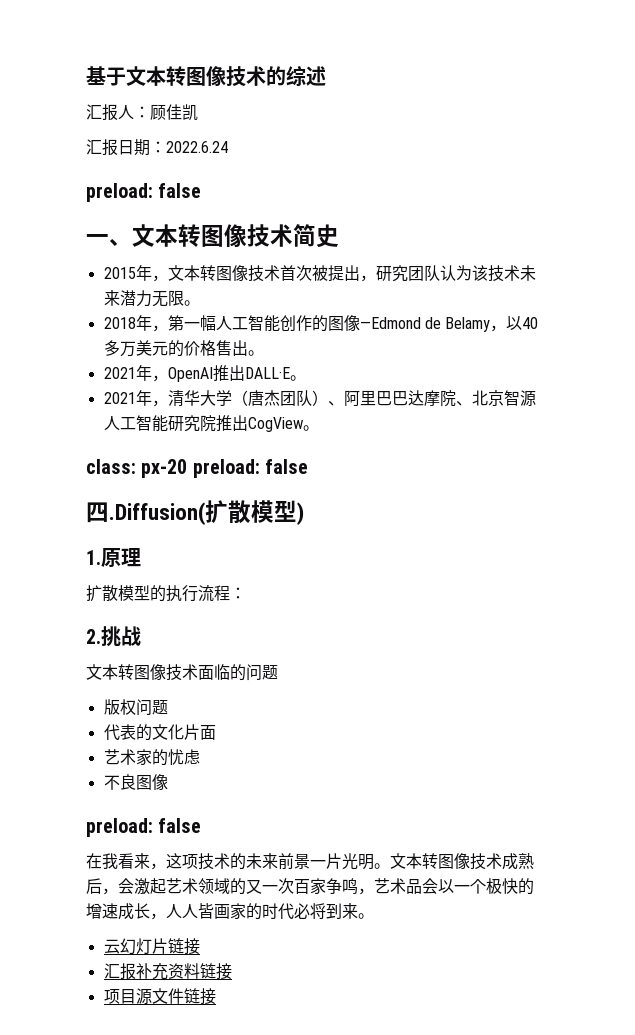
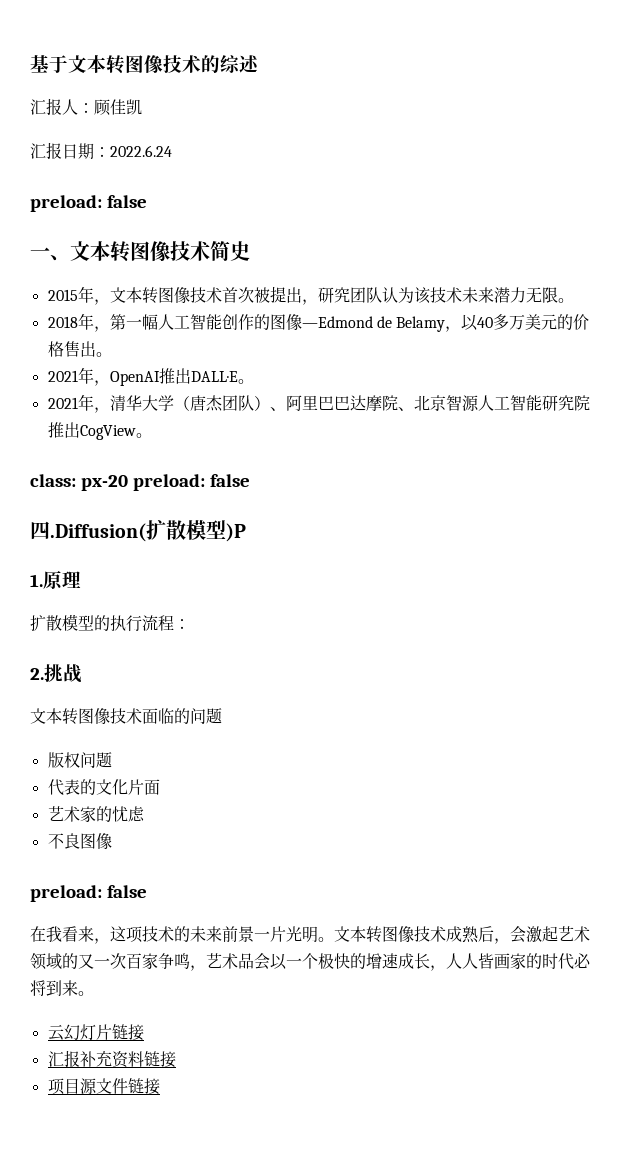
- 四.Diffusion(扩散模型)
+ 四.Diffusion(扩散模型)P

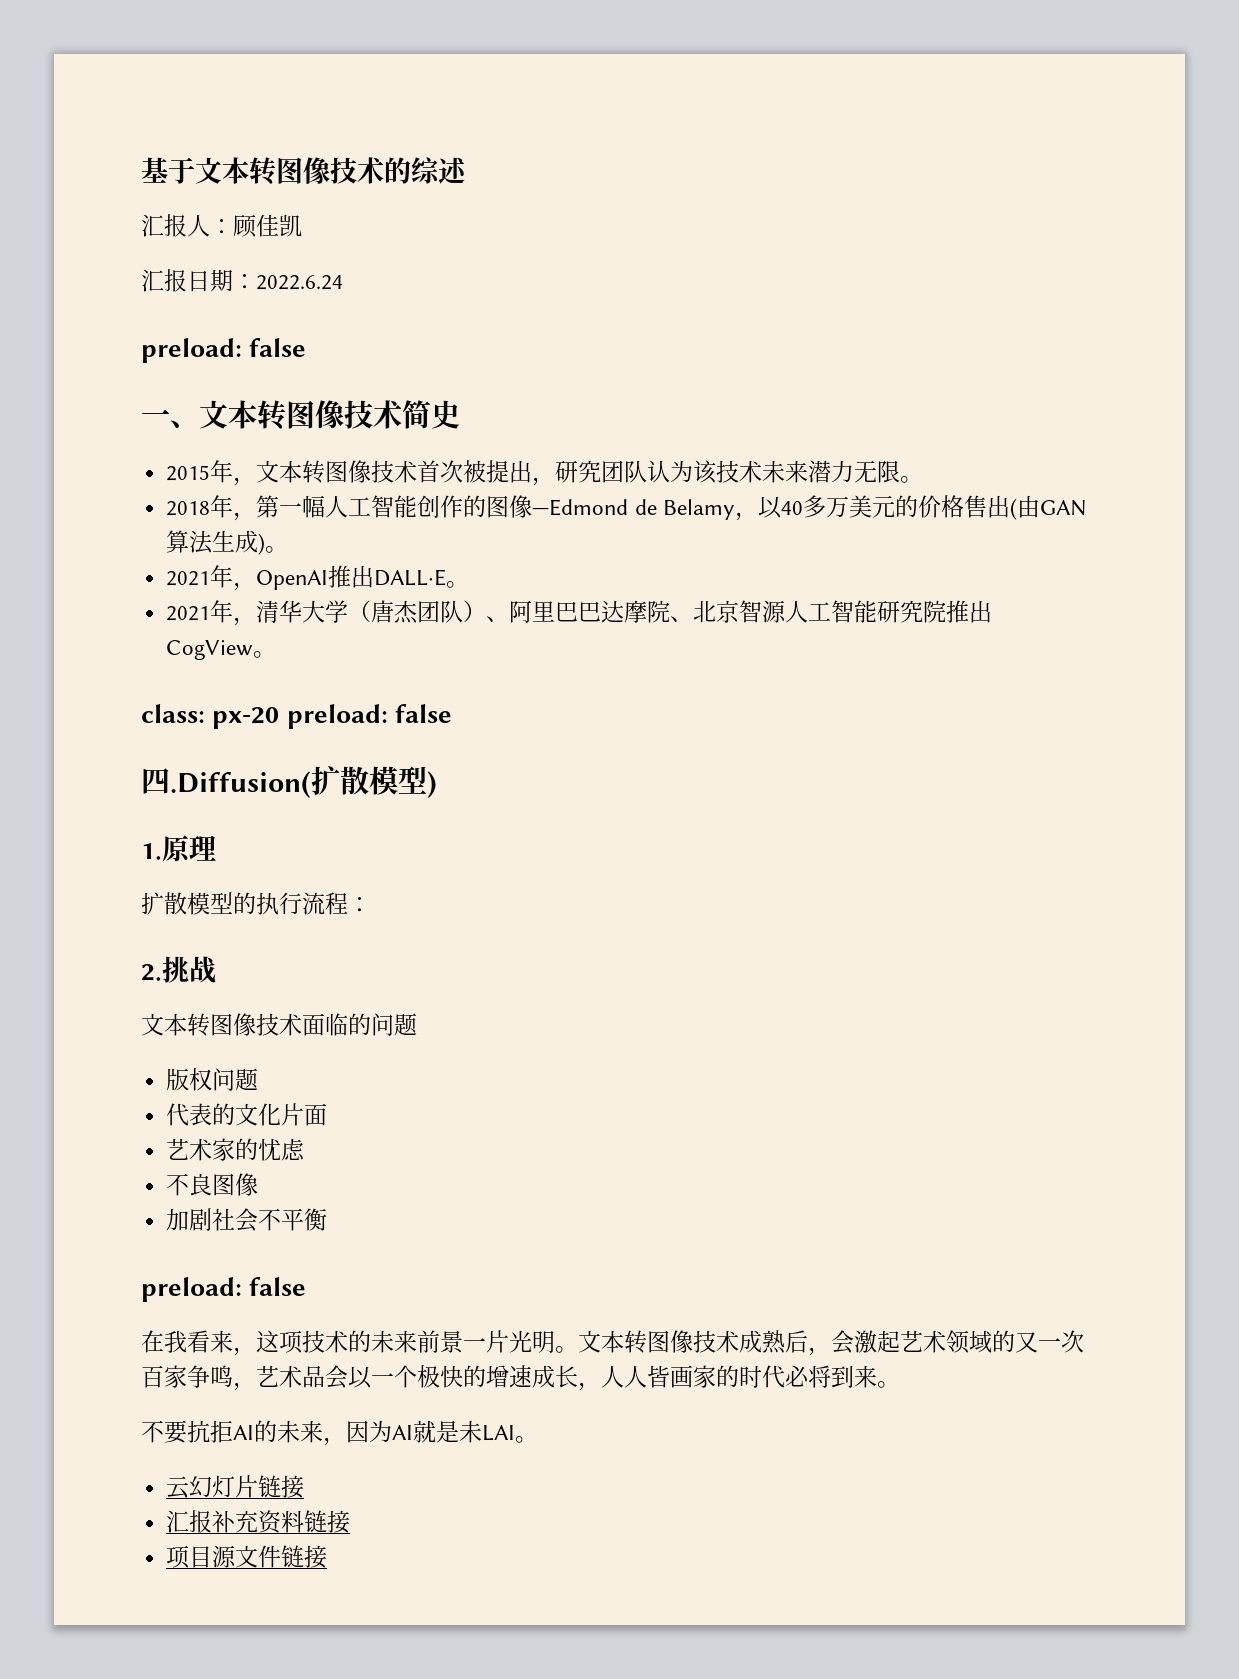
- 2018年，第一幅人工智能创作的图像—Edmond de Belamy，以40多万美元的价格售出。
+ 2018年，第一幅人工智能创作的图像—Edmond de Belamy，以40多万美元的价格售出(由GAN算法生成)。
- 四.Diffusion(扩散模型)P
+ 四.Diffusion(扩散模型)
+ 加剧社会不平衡
+ 不要抗拒AI的未来，因为AI就是未LAI。

